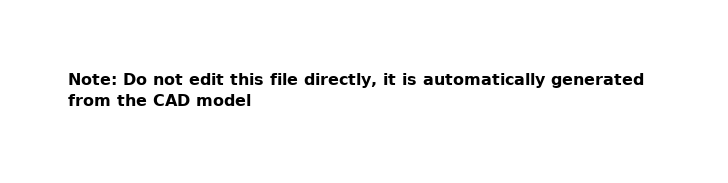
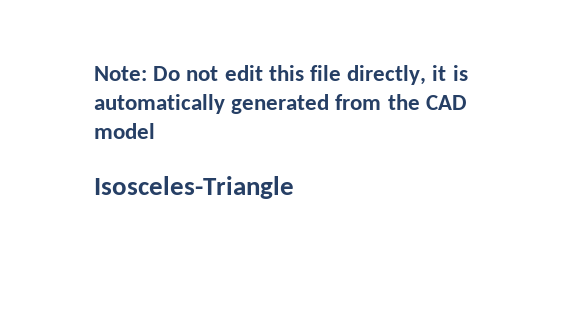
+ Isosceles-Triangle

